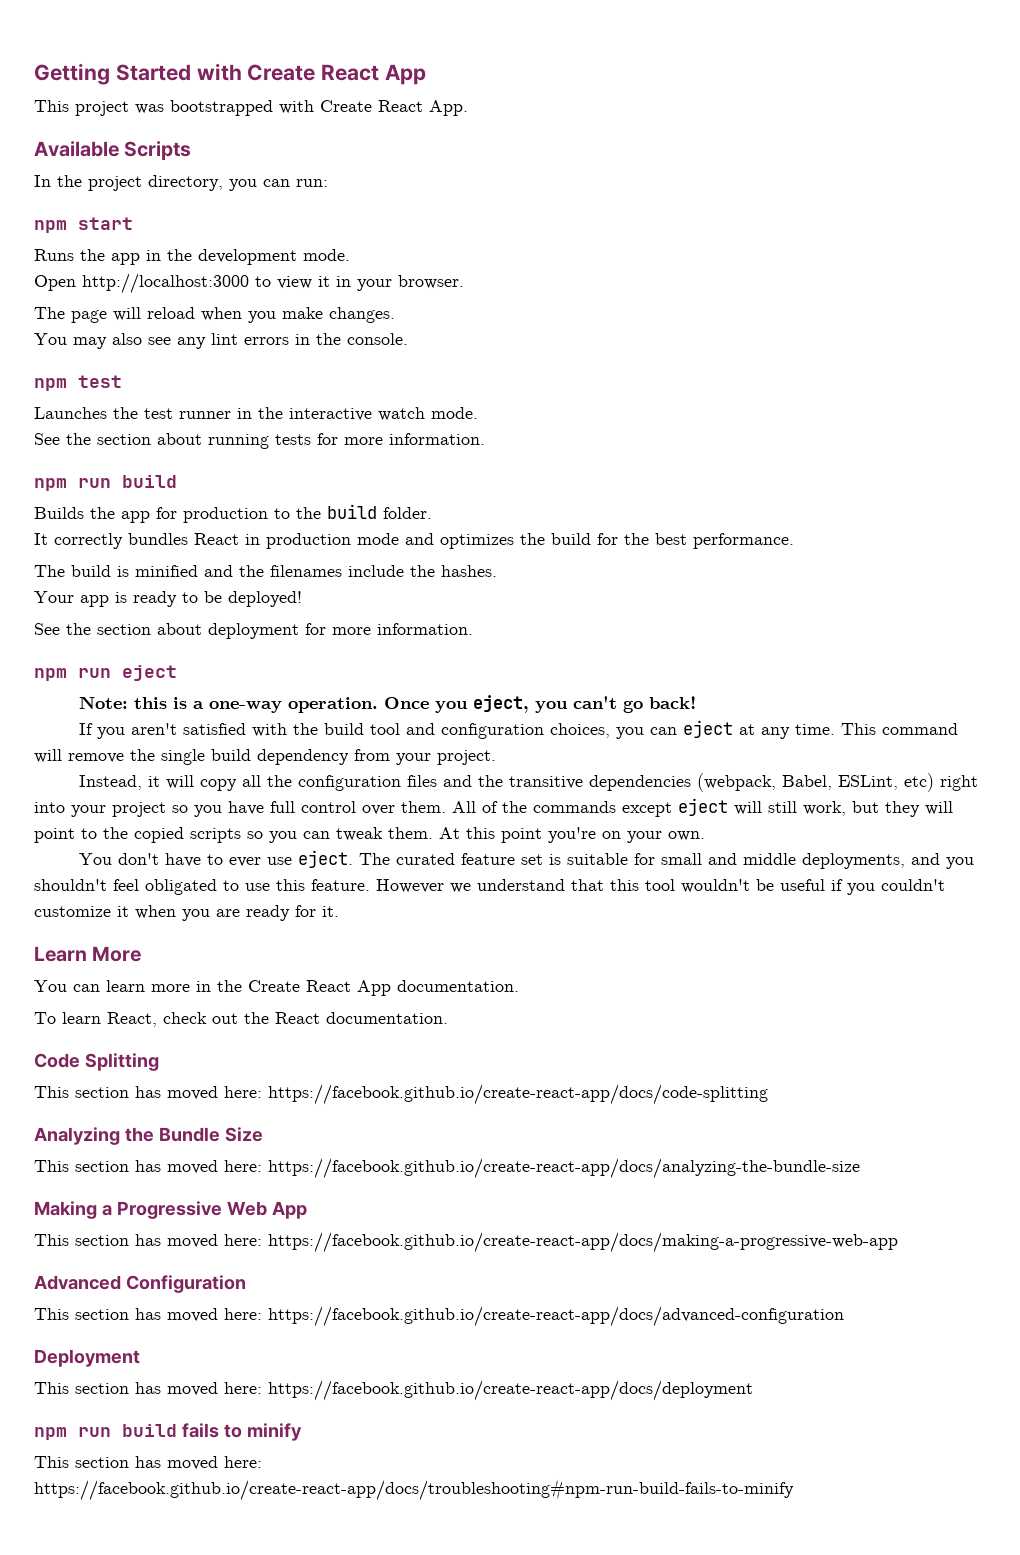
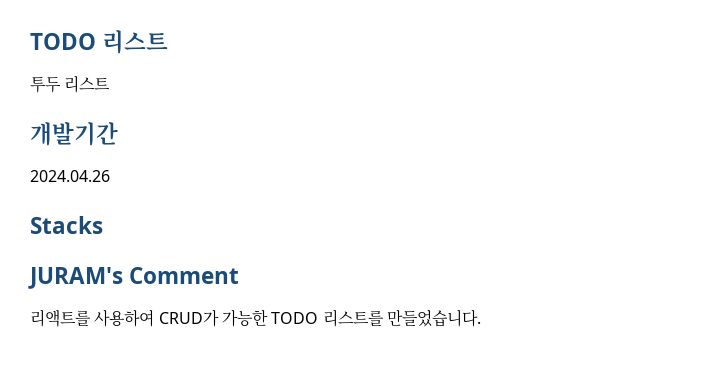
- Getting Started with Create React App
- This project was bootstrapped with Create React App.
- Available Scripts
- In the project directory, you can run:
- npm start
- Runs the app in the development mode.
- Open http://localhost:3000 to view it in your browser.
- The page will reload when you make changes.
- You may also see any lint errors in the console.
- npm test
- Launches the test runner in the interactive watch mode.
- See the section about running tests for more information.
- npm run build
- Builds the app for production to the build folder.
- It correctly bundles React in production mode and optimizes the build for the best performance.
- The build is minified and the filenames include the hashes.
- Your app is ready to be deployed!
- See the section about deployment for more information.
- npm run eject
- Note: this is a one-way operation. Once you eject, you can't go back!
- If you aren't satisfied with the build tool and configuration choices, you can eject at any time. This command will remove the single build dependency from your project.
- Instead, it will copy all the configuration files and the transitive dependencies (webpack, Babel, ESLint, etc) right into your project so you have full control over them. All of the commands except eject will still work, but they will point to the copied scripts so you can tweak them. At this point you're on your own.
- You don't have to ever use eject. The curated feature set is suitable for small and middle deployments, and you shouldn't feel obligated to use this feature. However we understand that this tool wouldn't be useful if you couldn't customize it when you are ready for it.
- Learn More
- You can learn more in the Create React App documentation.
- To learn React, check out the React documentation.
- Code Splitting
- This section has moved here: https://facebook.github.io/create-react-app/docs/code-splitting
- Analyzing the Bundle Size
- This section has moved here: https://facebook.github.io/create-react-app/docs/analyzing-the-bundle-size
- Making a Progressive Web App
- This section has moved here: https://facebook.github.io/create-react-app/docs/making-a-progressive-web-app
- Advanced Configuration
- This section has moved here: https://facebook.github.io/create-react-app/docs/advanced-configuration
- Deployment
- This section has moved here: https://facebook.github.io/create-react-app/docs/deployment
- npm run build fails to minify
- This section has moved here: https://facebook.github.io/create-react-app/docs/troubleshooting#npm-run-build-fails-to-minify
+ TODO 리스트
+ 투두 리스트
+ 개발기간
+ 2024.04.26
+ Stacks
+ JURAM's Comment
+ 리액트를 사용하여 CRUD가 가능한 TODO 리스트를 만들었습니다.

